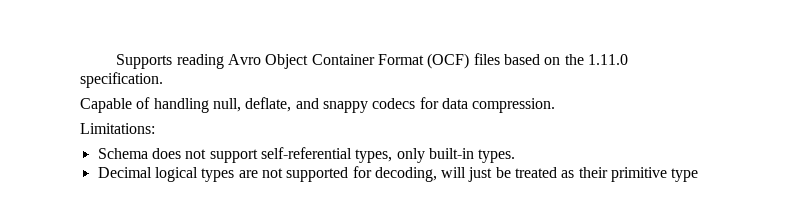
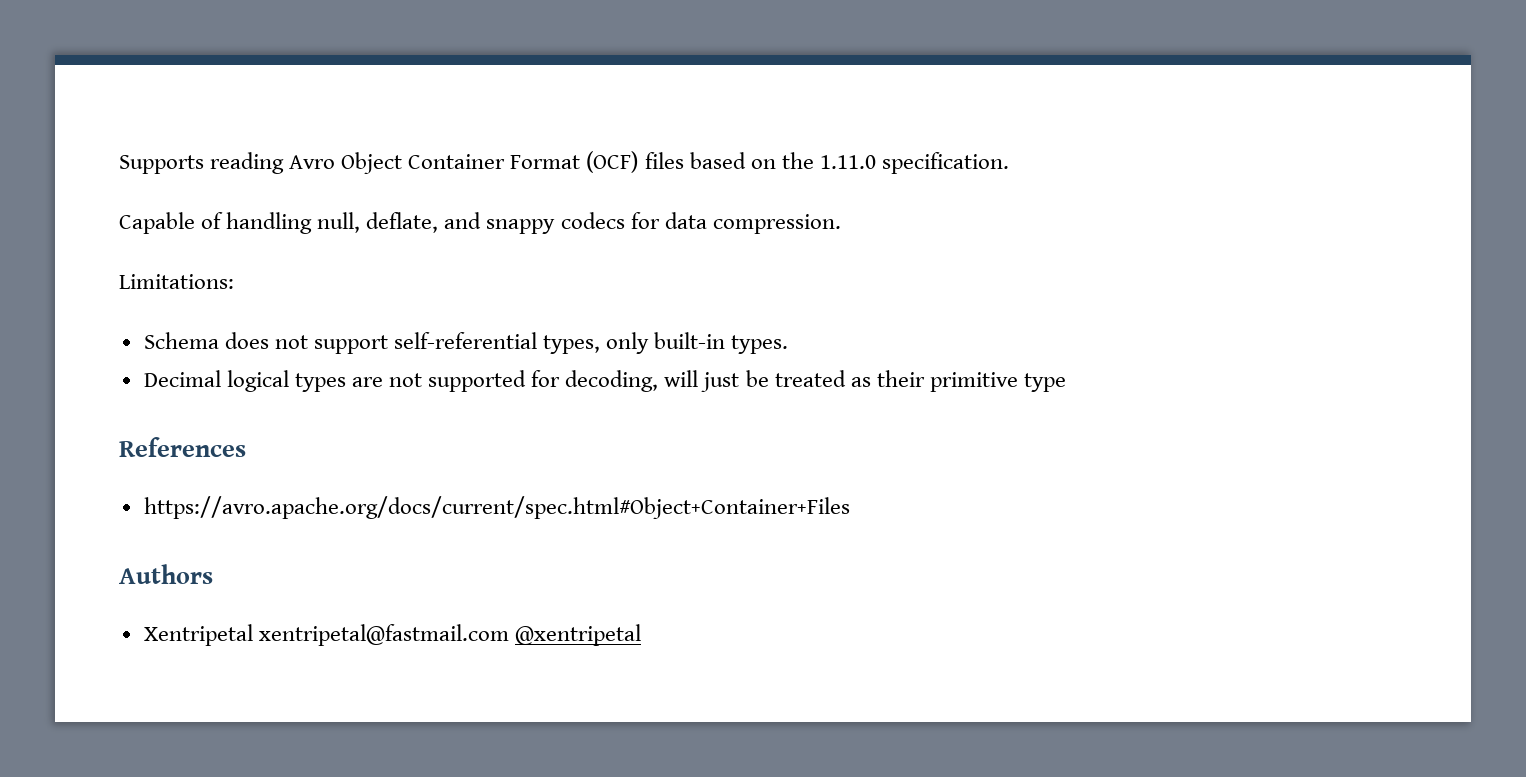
+ References
+ https://avro.apache.org/docs/current/spec.html#Object+Container+Files
+ Authors
+ Xentripetal xentripetal@fastmail.com @xentripetal

